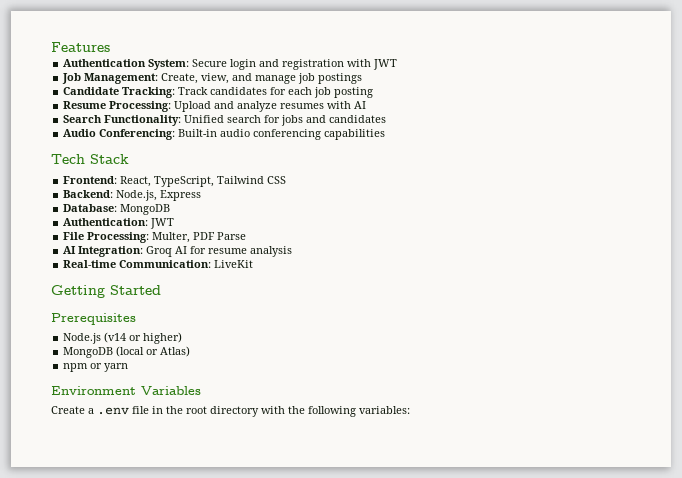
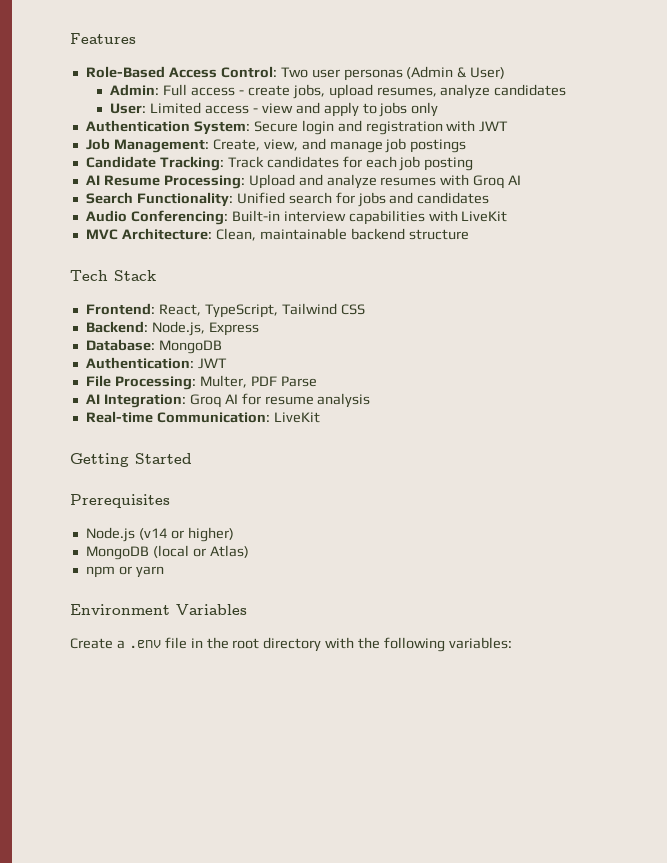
+ Role-Based Access Control: Two user personas (Admin & User)
+ Admin: Full access - create jobs, upload resumes, analyze candidates
+ User: Limited access - view and apply to jobs only
- Resume Processing: Upload and analyze resumes with AI
+ AI Resume Processing: Upload and analyze resumes with Groq AI
- Audio Conferencing: Built-in audio conferencing capabilities
+ Audio Conferencing: Built-in interview capabilities with LiveKit
+ MVC Architecture: Clean, maintainable backend structure

